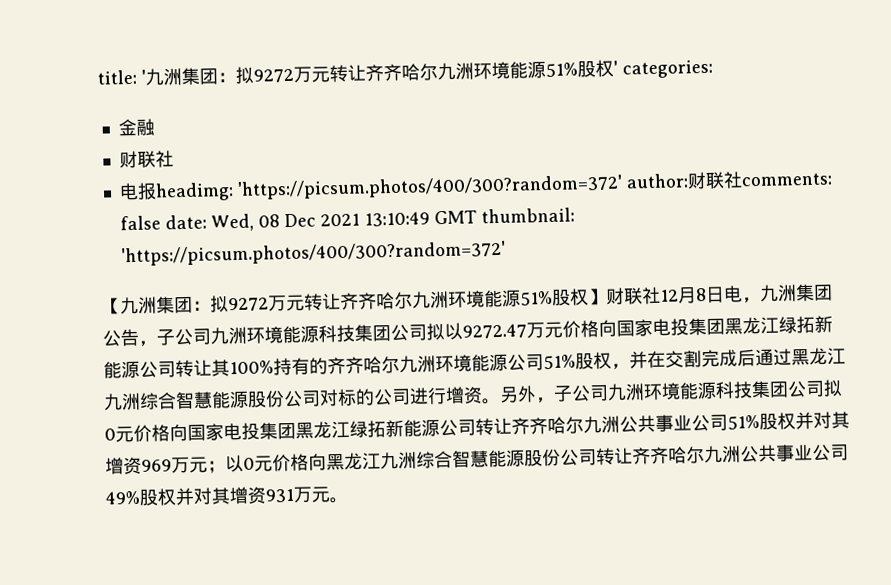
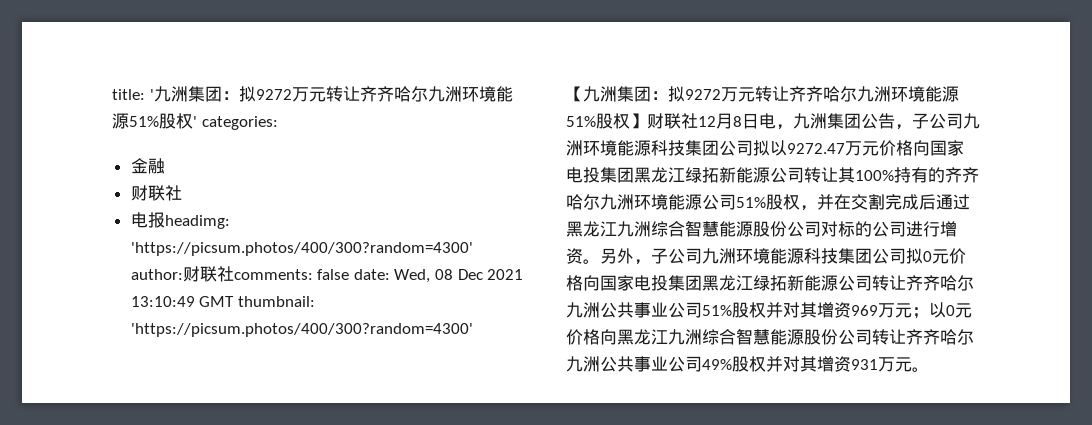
- 电报headimg: 'https://picsum.photos/400/300?random=372' author:财联社comments: false date: Wed, 08 Dec 2021 13:10:49 GMT thumbnail: 'https://picsum.photos/400/300?random=372'
+ 电报headimg: 'https://picsum.photos/400/300?random=4300' author:财联社comments: false date: Wed, 08 Dec 2021 13:10:49 GMT thumbnail: 'https://picsum.photos/400/300?random=4300'

